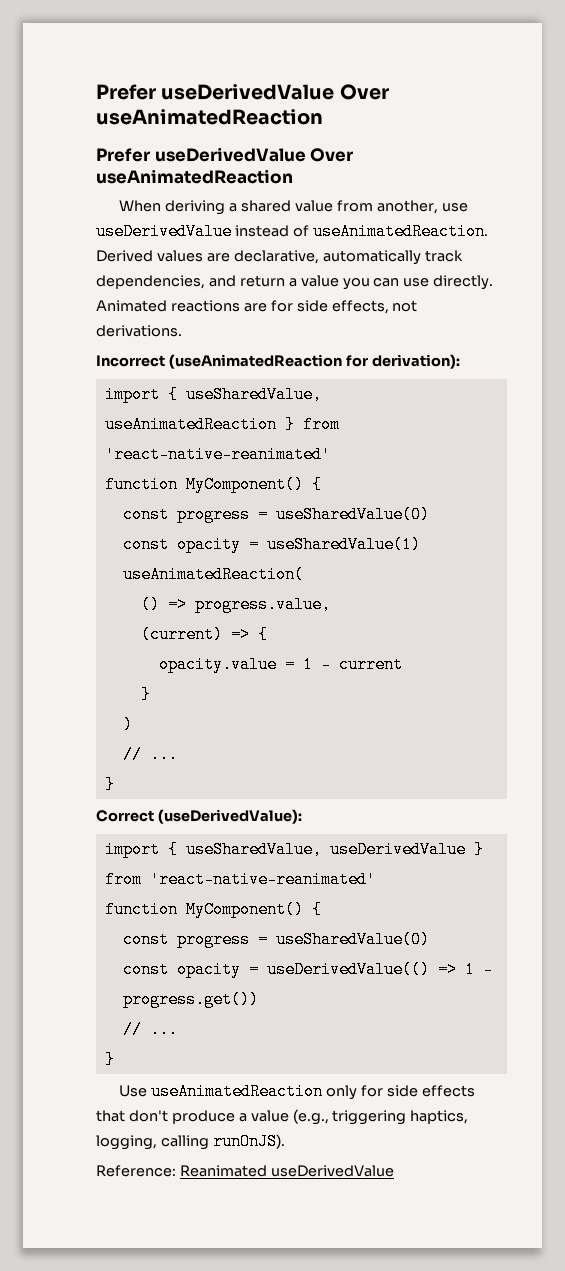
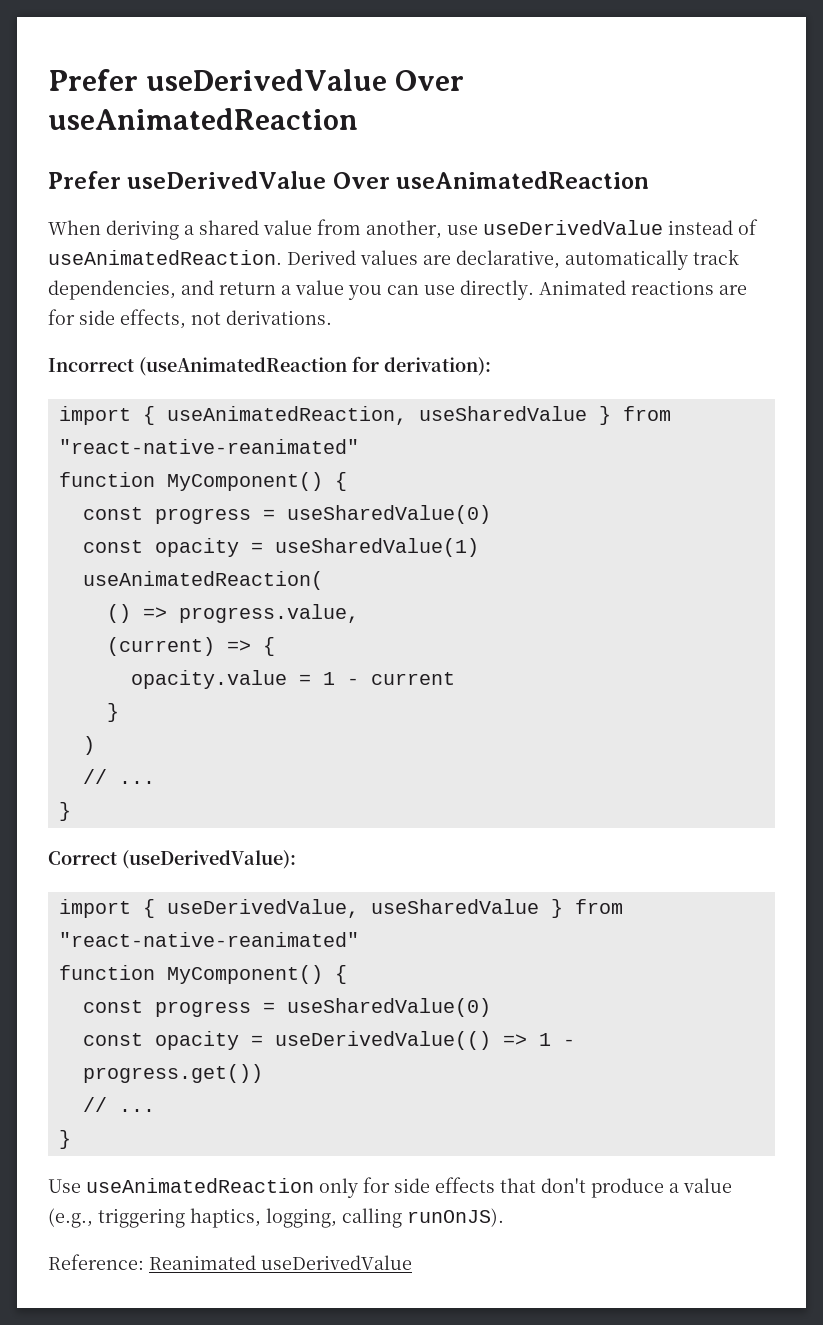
- import { useSharedValue, useAnimatedReaction } from 'react-native-reanimated'
+ import { useAnimatedReaction, useSharedValue } from "react-native-reanimated"
- import { useSharedValue, useDerivedValue } from 'react-native-reanimated'
+ import { useDerivedValue, useSharedValue } from "react-native-reanimated"

